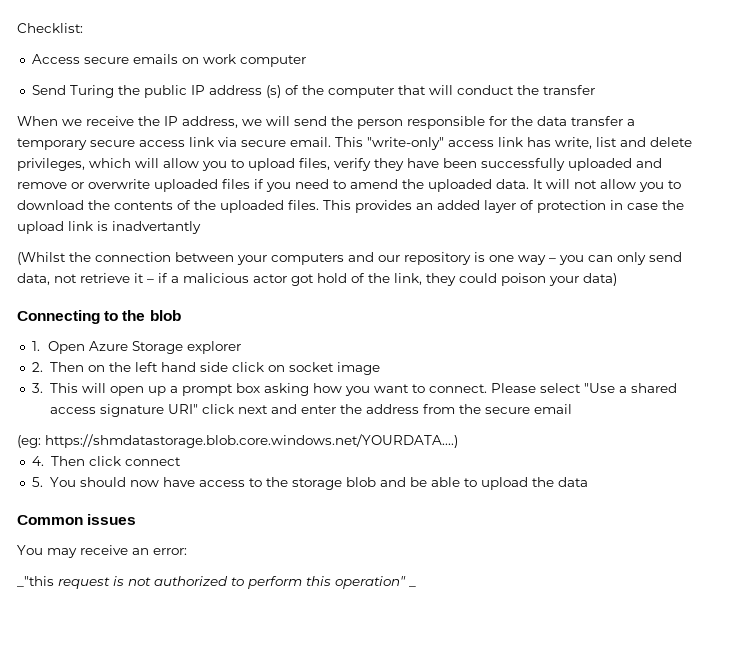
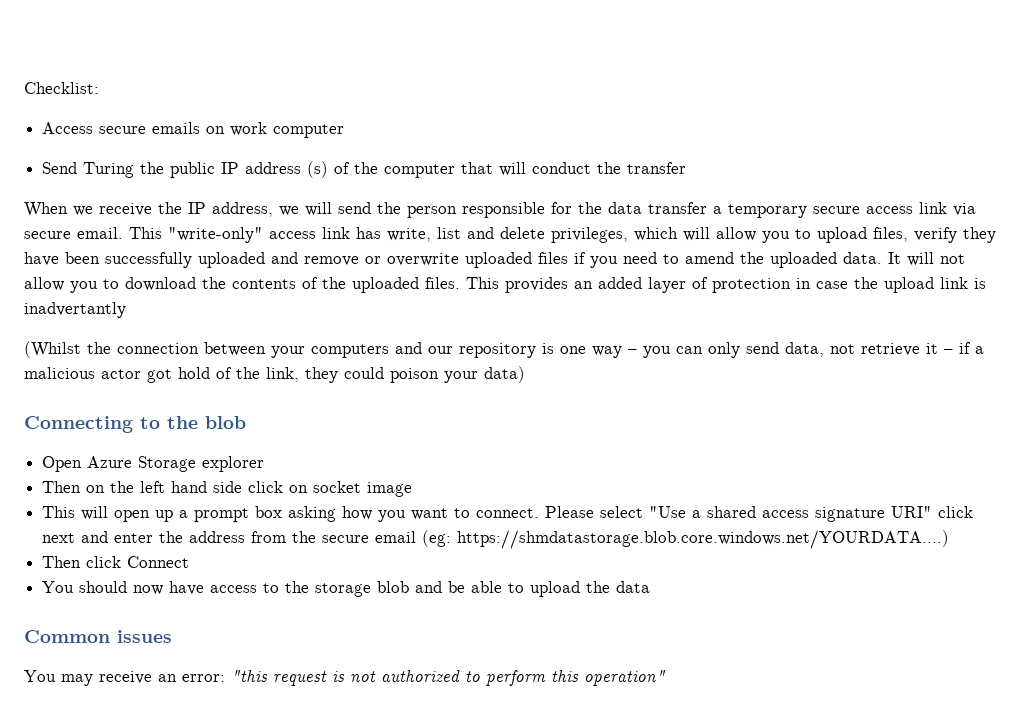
- 1. Open Azure Storage explorer
+ Open Azure Storage explorer
- 2. Then on the left hand side click on socket image
+ Then on the left hand side click on socket image
- 3. This will open up a prompt box asking how you want to connect.
+ This will open up a prompt box asking how you want to connect.
- Please select "Use a shared access signature URI" click next and enter the address from the secure email
- (eg: https://shmdatastorage.blob.core.windows.net/YOURDATA....)
+ Please select "Use a shared access signature URI" click next and enter the address from the secure email (eg: https://shmdatastorage.blob.core.windows.net/YOURDATA....)
- 4. Then click connect
- 5. You should now have access to the storage blob and be able to upload the data
+ Then click Connect
+ You should now have access to the storage blob and be able to upload the data
- You may receive an error:
- _"this request is not authorized to perform this operation" _
+ You may receive an error: "this request is not authorized to perform this operation"

